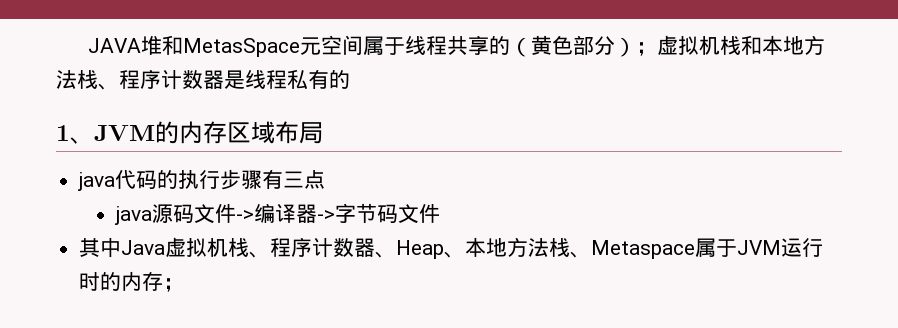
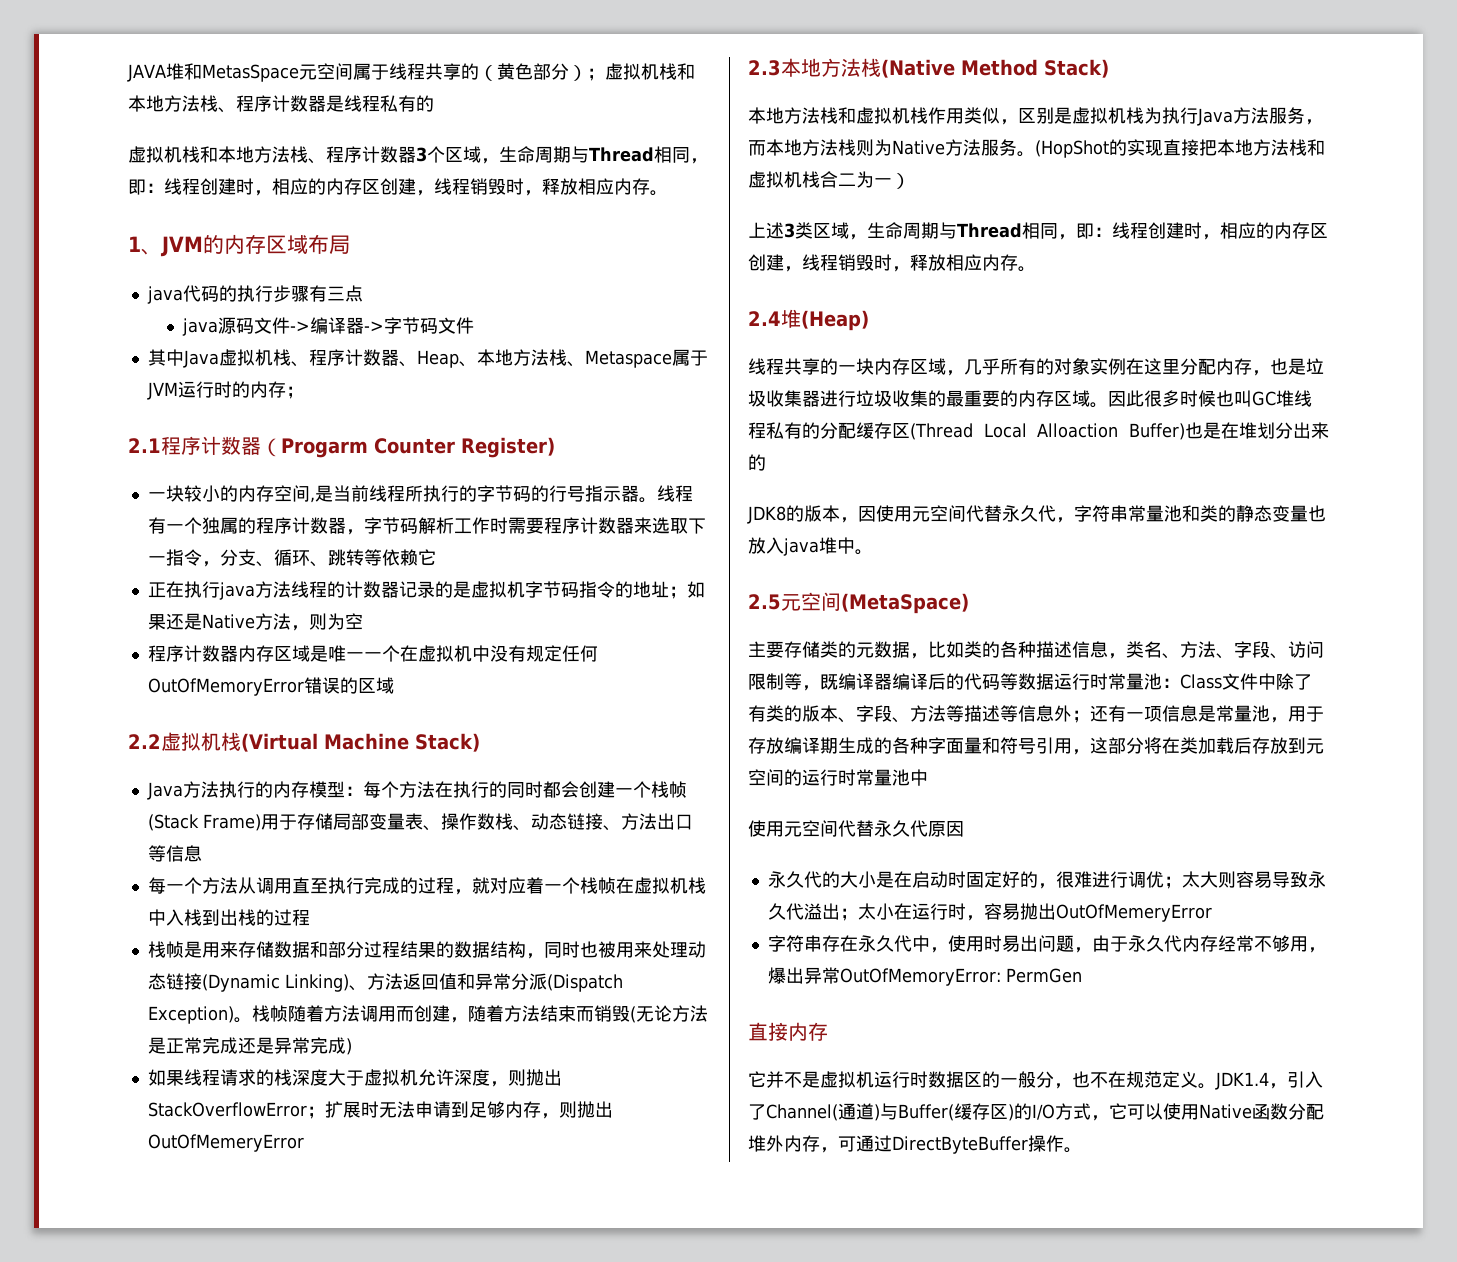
+ 虚拟机栈和本地方法栈、程序计数器3个区域，生命周期与Thread相同，即：线程创建时，相应的内存区创建，线程销毁时，释放相应内存。
+ 2.1程序计数器（Progarm Counter Register)
+ 一块较小的内存空间,是当前线程所执行的字节码的行号指示器。线程有一个独属的程序计数器，字节码解析工作时需要程序计数器来选取下一指令，分支、循环、跳转等依赖它
+ 正在执行java方法线程的计数器记录的是虚拟机字节码指令的地址；如果还是Native方法，则为空
+ 程序计数器内存区域是唯一一个在虚拟机中没有规定任何OutOfMemoryError错误的区域
+ 2.2虚拟机栈(Virtual Machine Stack)
+ Java方法执行的内存模型：每个方法在执行的同时都会创建一个栈帧(Stack Frame)用于存储局部变量表、操作数栈、动态链接、方法出口等信息
+ 每一个方法从调用直至执行完成的过程，就对应着一个栈帧在虚拟机栈中入栈到出栈的过程
+ 栈帧是用来存储数据和部分过程结果的数据结构，同时也被用来处理动态链接(Dynamic Linking)、方法返回值和异常分派(Dispatch Exception)。栈帧随着方法调用而创建，随着方法结束而销毁(无论方法是正常完成还是异常完成)
+ 如果线程请求的栈深度大于虚拟机允许深度，则抛出StackOverflowError；扩展时无法申请到足够内存，则抛出OutOfMemeryError
+ 2.3本地方法栈(Native Method Stack)
+ 本地方法栈和虚拟机栈作用类似，区别是虚拟机栈为执行Java方法服务，而本地方法栈则为Native方法服务。(HopShot的实现直接把本地方法栈和虚拟机栈合二为一）
+ 上述3类区域，生命周期与Thread相同，即：线程创建时，相应的内存区创建，线程销毁时，释放相应内存。
+ 2.4堆(Heap)
+ 线程共享的一块内存区域，几乎所有的对象实例在这里分配内存，也是垃圾收集器进行垃圾收集的最重要的内存区域。因此很多时候也叫GC堆线程私有的分配缓存区(Thread Local Alloaction Buffer)也是在堆划分出来的
+ JDK8的版本，因使用元空间代替永久代，字符串常量池和类的静态变量也放入java堆中。
+ 2.5元空间(MetaSpace)
+ 主要存储类的元数据，比如类的各种描述信息，类名、方法、字段、访问限制等，既编译器编译后的代码等数据运行时常量池：Class文件中除了有类的版本、字段、方法等描述等信息外；还有一项信息是常量池，用于存放编译期生成的各种字面量和符号引用，这部分将在类加载后存放到元空间的运行时常量池中
+ 使用元空间代替永久代原因
+ 永久代的大小是在启动时固定好的，很难进行调优；太大则容易导致永久代溢出；太小在运行时，容易抛出OutOfMemeryError
+ 字符串存在永久代中，使用时易出问题，由于永久代内存经常不够用，爆出异常OutOfMemoryError: PermGen
+ 直接内存
+ 它并不是虚拟机运行时数据区的一般分，也不在规范定义。JDK1.4，引入了Channel(通道)与Buffer(缓存区)的I/O方式，它可以使用Native函数分配堆外内存，可通过DirectByteBuffer操作。

